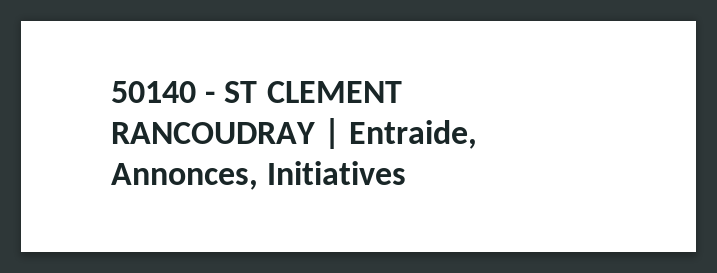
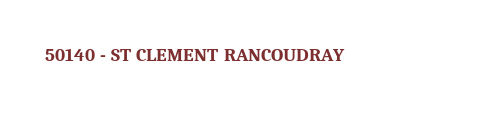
- 50140 - ST CLEMENT RANCOUDRAY | Entraide, Annonces, Initiatives
+ 50140 - ST CLEMENT RANCOUDRAY

